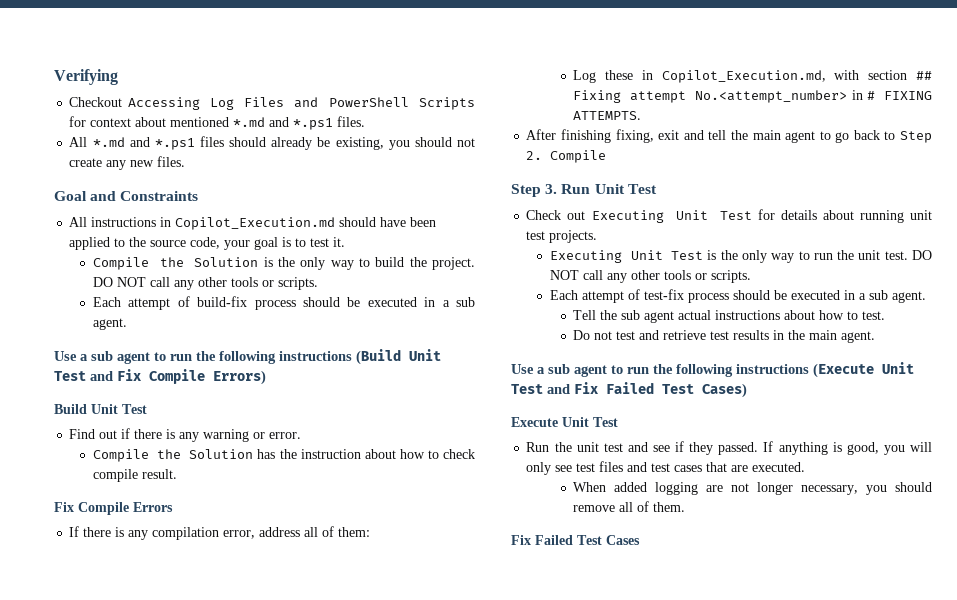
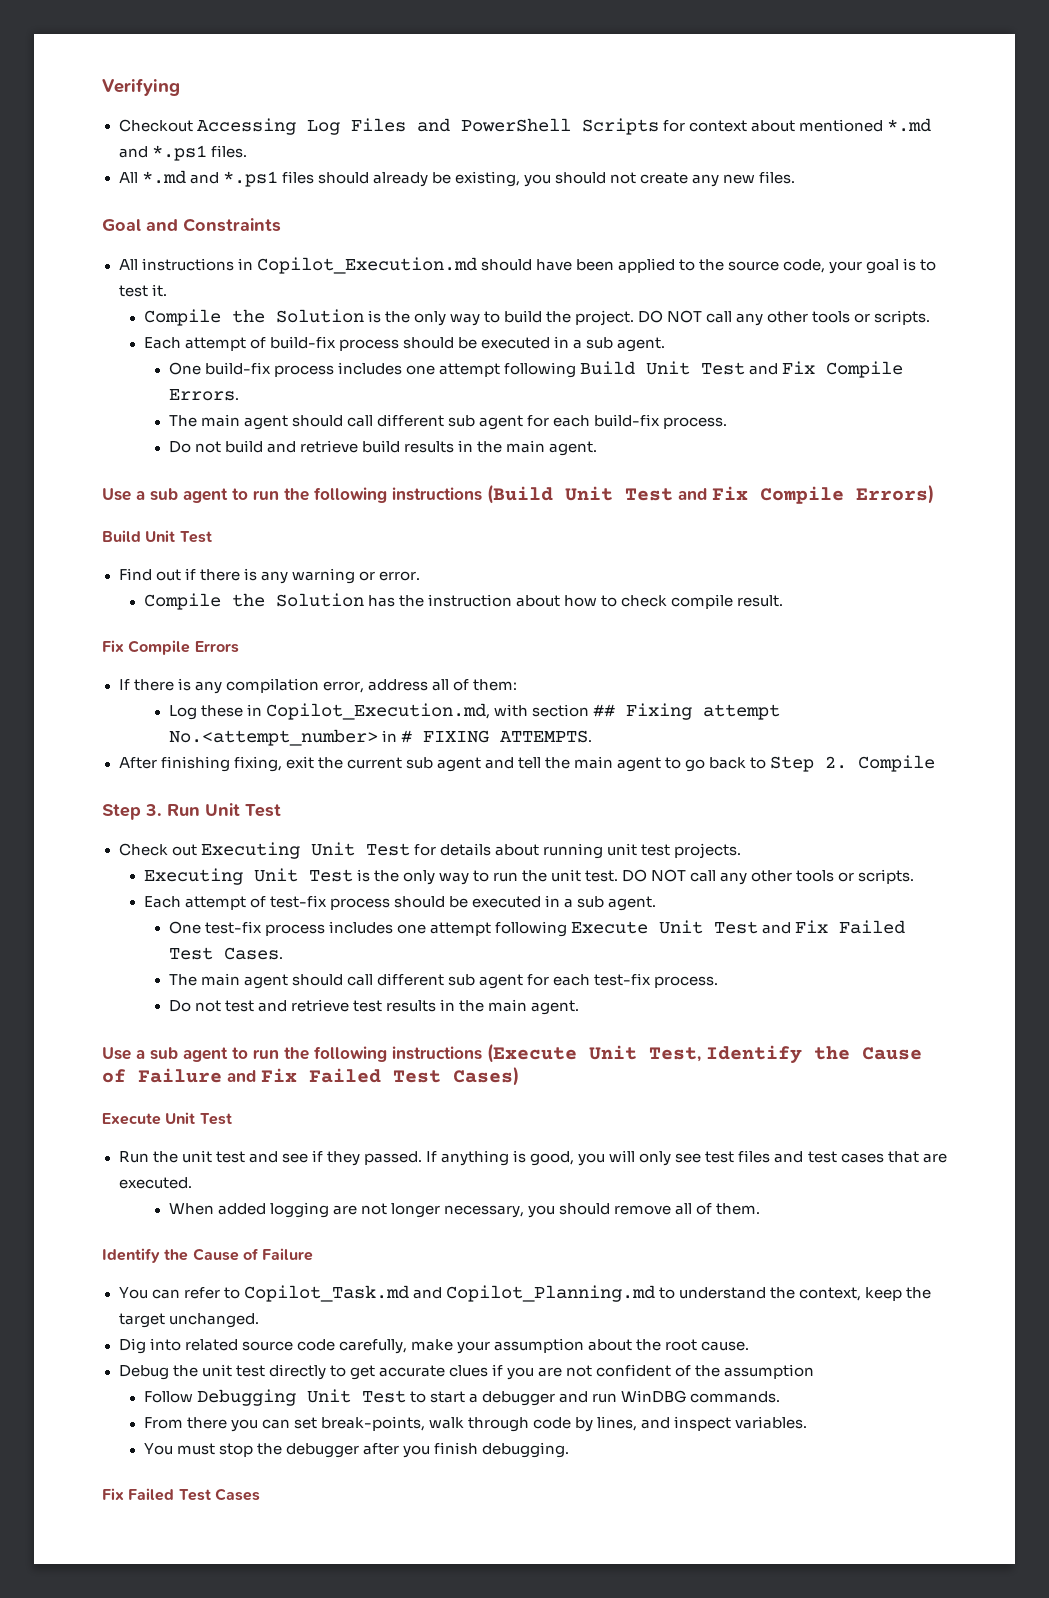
+ One build-fix process includes one attempt following Build Unit Test and Fix Compile Errors.
+ The main agent should call different sub agent for each build-fix process.
+ Do not build and retrieve build results in the main agent.
- After finishing fixing, exit and tell the main agent to go back to Step 2. Compile
+ After finishing fixing, exit the current sub agent and tell the main agent to go back to Step 2. Compile
- Tell the sub agent actual instructions about how to test.
+ One test-fix process includes one attempt following Execute Unit Test and Fix Failed Test Cases.
+ The main agent should call different sub agent for each test-fix process.
- Use a sub agent to run the following instructions (Execute Unit Test and Fix Failed Test Cases)
+ Use a sub agent to run the following instructions (Execute Unit Test, Identify the Cause of Failure and Fix Failed Test Cases)
  When added logging are not longer necessary, you should remove all of them.
+ Identify the Cause of Failure
+ You can refer to Copilot_Task.md and Copilot_Planning.md to understand the context, keep the target unchanged.
+ Dig into related source code carefully, make your assumption about the root cause.
+ Debug the unit test directly to get accurate clues if you are not confident of the assumption
+ Follow Debugging Unit Test to start a debugger and run WinDBG commands.
+ From there you can set break-points, walk through code by lines, and inspect variables.
+ You must stop the debugger after you finish debugging.

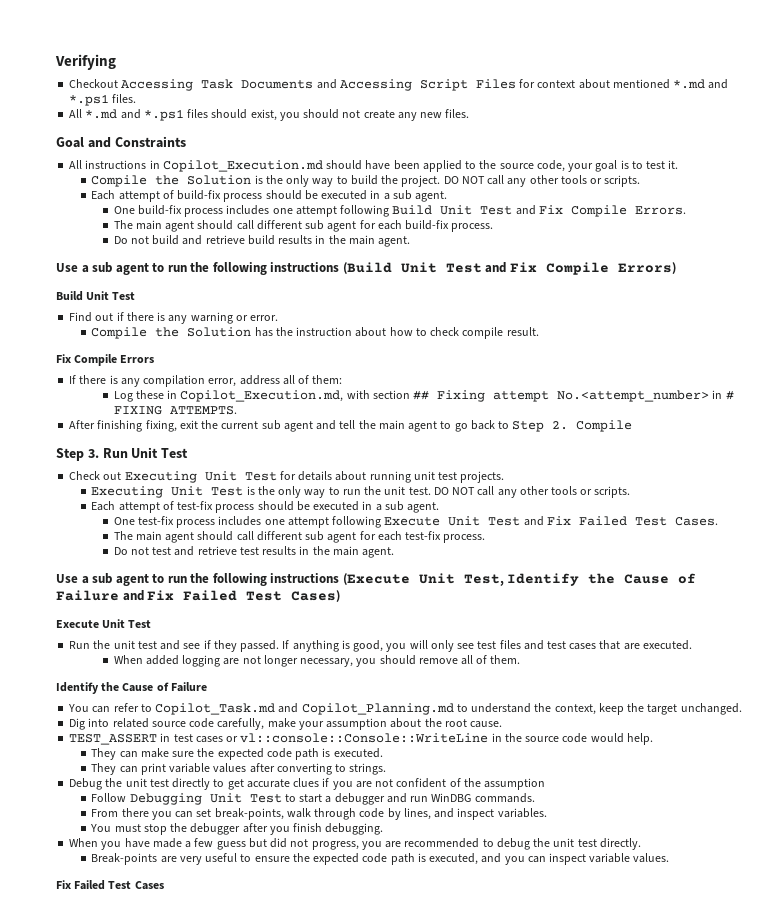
- Checkout Accessing Log Files and PowerShell Scripts for context about mentioned *.md and *.ps1 files.
+ Checkout Accessing Task Documents and Accessing Script Files for context about mentioned *.md and *.ps1 files.
- All *.md and *.ps1 files should already be existing, you should not create any new files.
+ All *.md and *.ps1 files should exist, you should not create any new files.
+ TEST_ASSERT in test cases or vl::console::Console::WriteLine in the source code would help.
+ They can make sure the expected code path is executed.
+ They can print variable values after converting to strings.
+ When you have made a few guess but did not progress, you are recommended to debug the unit test directly.
+ Break-points are very useful to ensure the expected code path is executed, and you can inspect variable values.

